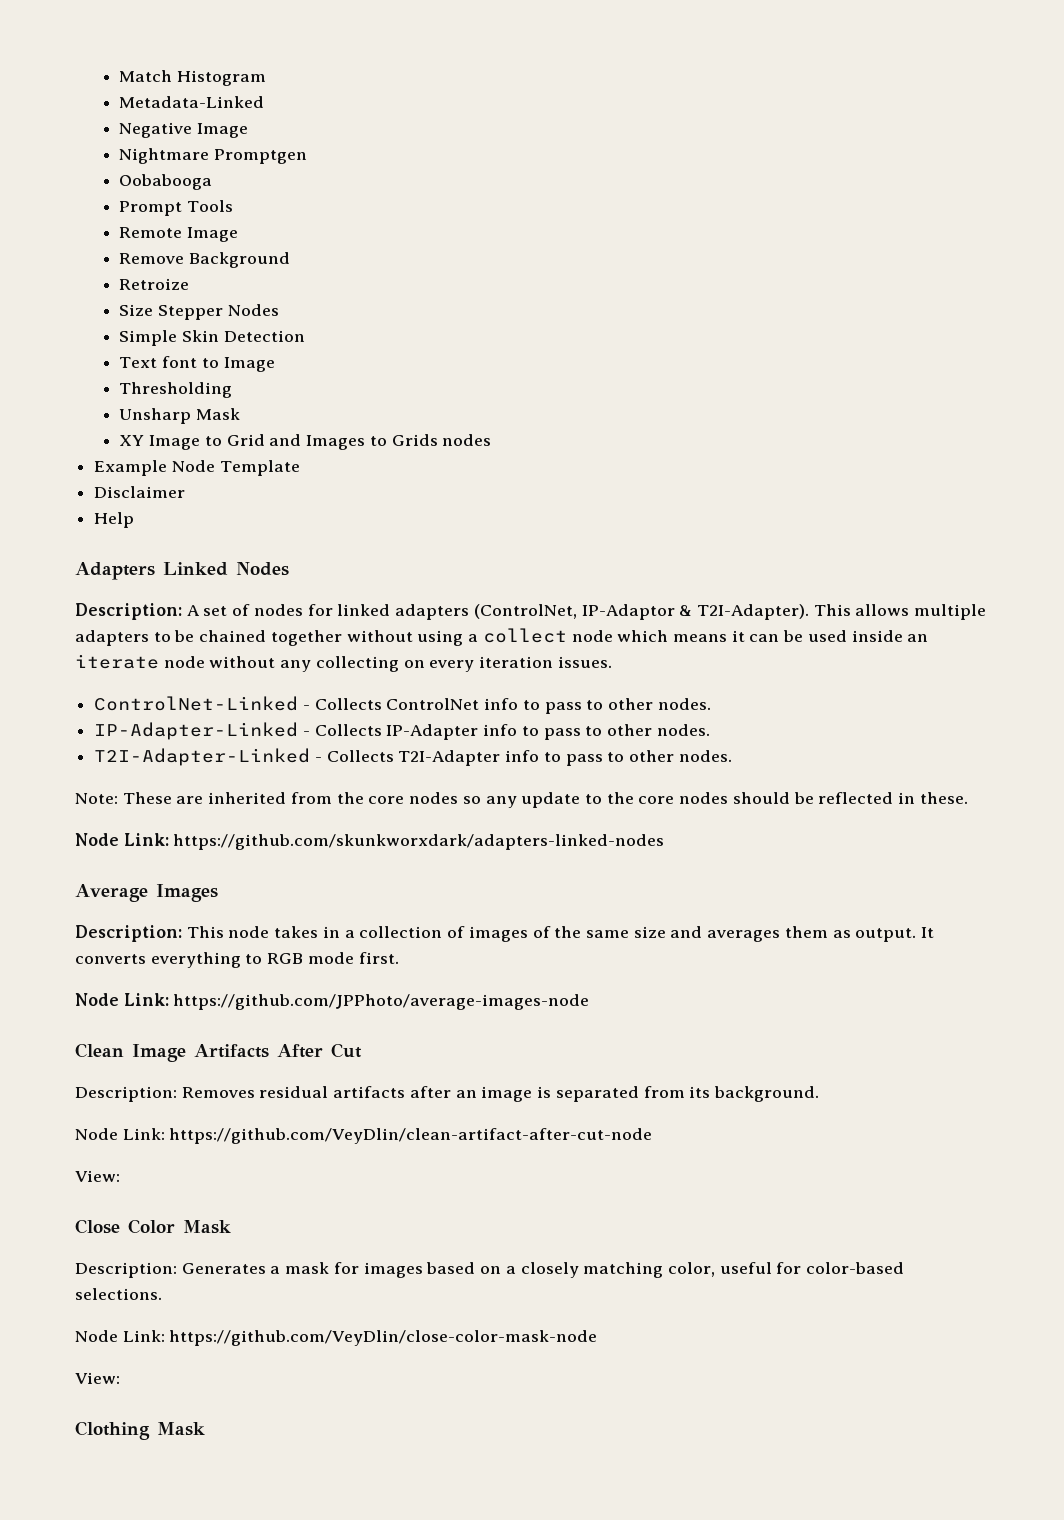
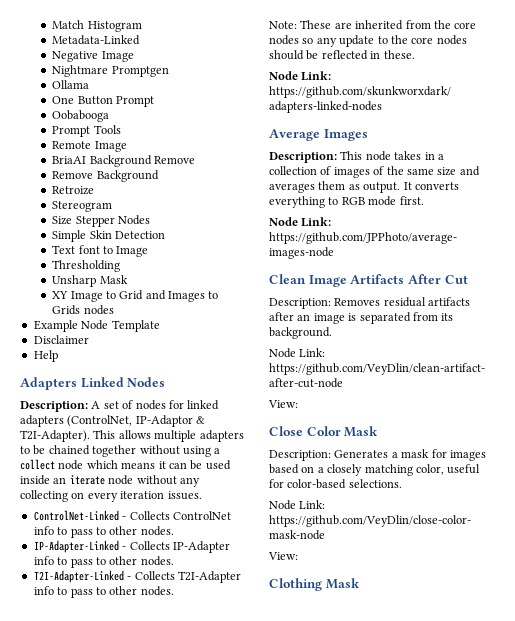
+ Ollama
+ One Button Prompt
+ BriaAI Background Remove
+ Stereogram

